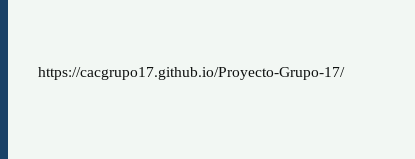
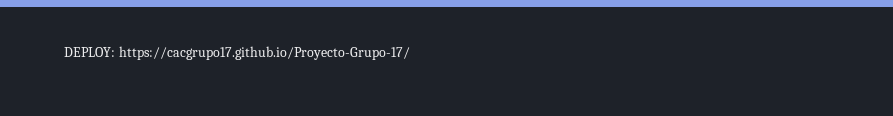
- https://cacgrupo17.github.io/Proyecto-Grupo-17/
+ DEPLOY: https://cacgrupo17.github.io/Proyecto-Grupo-17/

